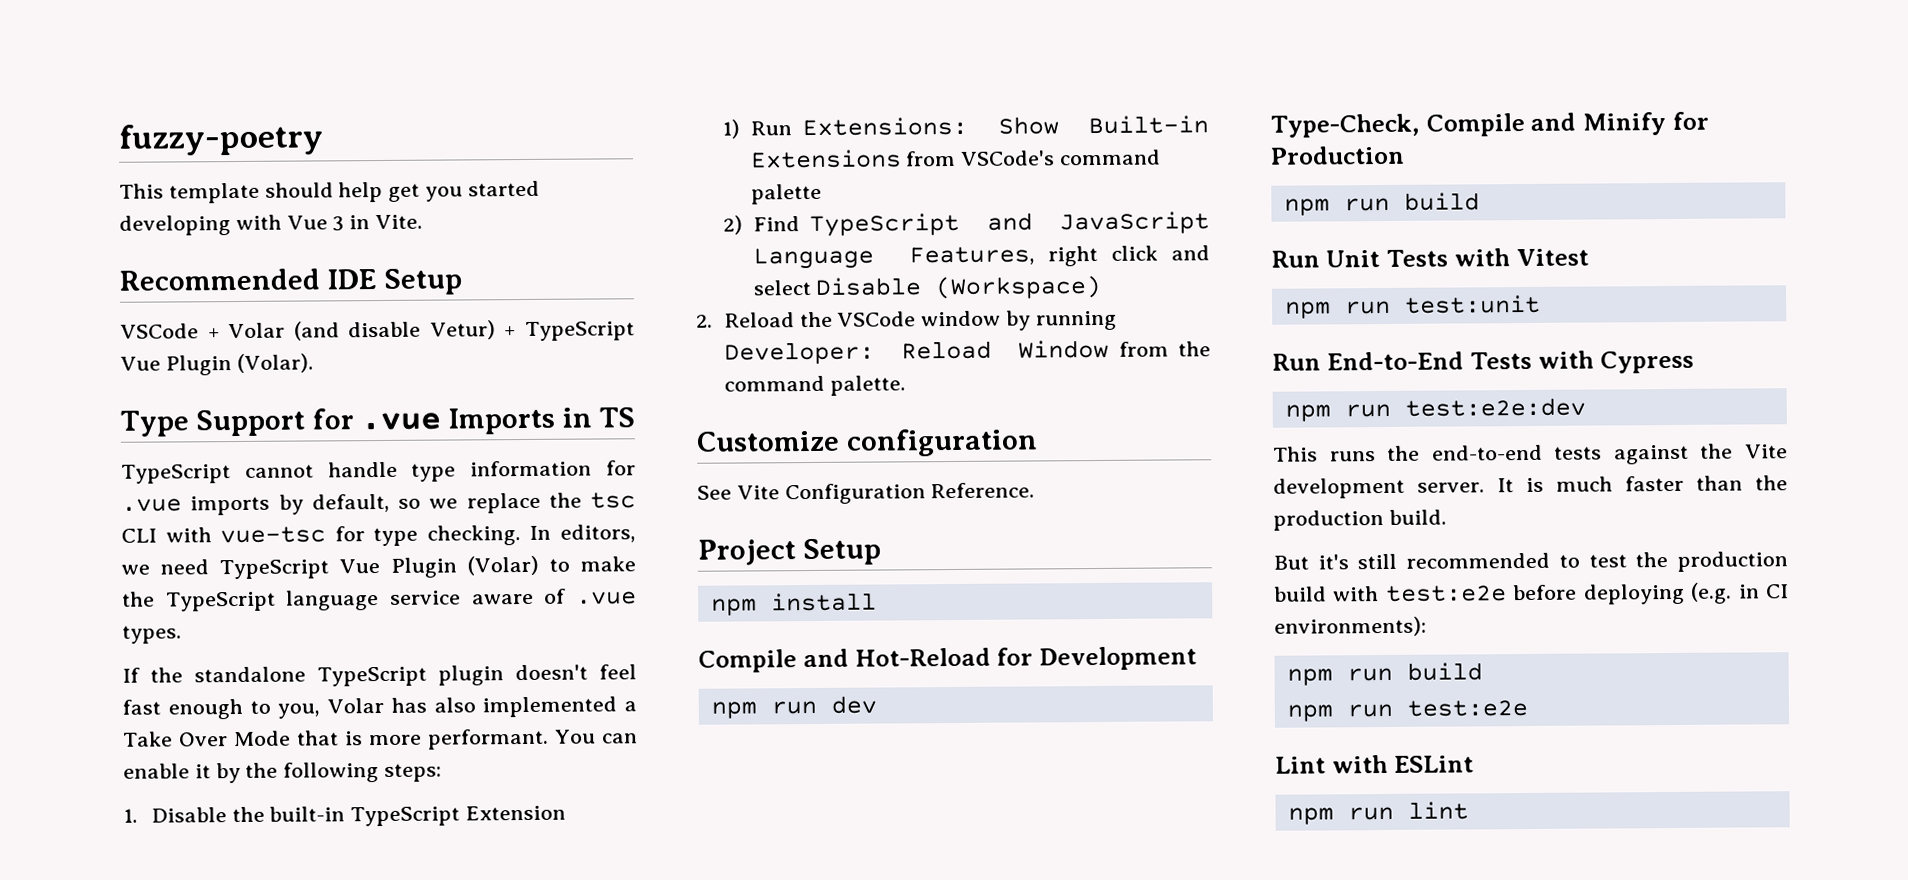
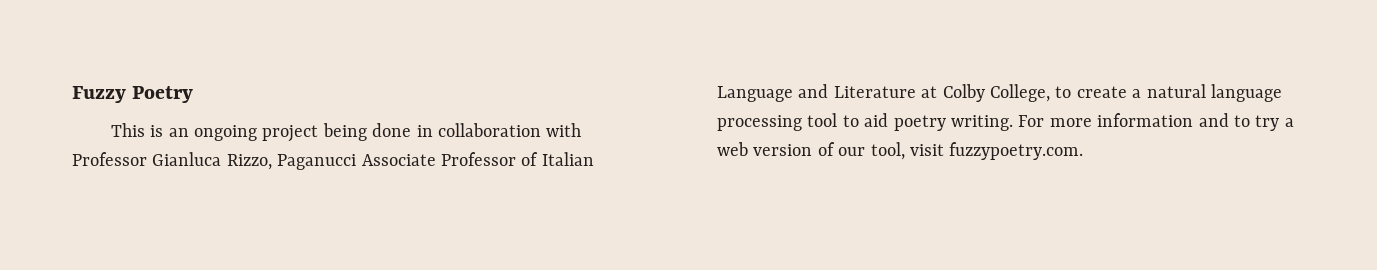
- fuzzy-poetry
- This template should help get you started developing with Vue 3 in Vite.
- Recommended IDE Setup
- VSCode + Volar (and disable Vetur) + TypeScript Vue Plugin (Volar).
- Type Support for .vue Imports in TS
- TypeScript cannot handle type information for .vue imports by default, so we replace the tsc CLI with vue-tsc for type checking. In editors, we need TypeScript Vue Plugin (Volar) to make the TypeScript language service aware of .vue types.
- If the standalone TypeScript plugin doesn't feel fast enough to you, Volar has also implemented a Take Over Mode that is more performant. You can enable it by the following steps:
- 1. Disable the built-in TypeScript Extension
- 1) Run Extensions: Show Built-in Extensions from VSCode's command palette
- 2) Find TypeScript and JavaScript Language Features, right click and select Disable (Workspace)
- 2. Reload the VSCode window by running Developer: Reload Window from the command palette.
- Customize configuration
- See Vite Configuration Reference.
- Project Setup
- npm install
- Compile and Hot-Reload for Development
- npm run dev
- Type-Check, Compile and Minify for Production
- npm run build
- Run Unit Tests with Vitest
- npm run test:unit
- Run End-to-End Tests with Cypress
- npm run test:e2e:dev
- This runs the end-to-end tests against the Vite development server. It is much faster than the production build.
- But it's still recommended to test the production build with test:e2e before deploying (e.g. in CI environments):
- npm run build
- npm run test:e2e
- Lint with ESLint
- npm run lint
+ Fuzzy Poetry
+ This is an ongoing project being done in collaboration with Professor Gianluca Rizzo, Paganucci Associate Professor of Italian Language and Literature at Colby College, to create a natural language processing tool to aid poetry writing. For more information and to try a web version of our tool, visit fuzzypoetry.com.

